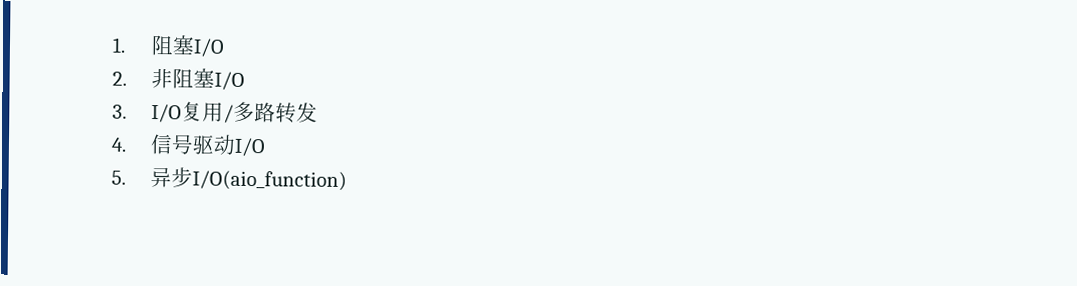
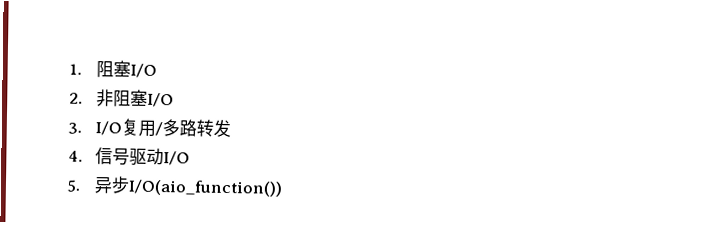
- 5.异步I/O(aio_function)
+ 5.异步I/O(aio_function())

